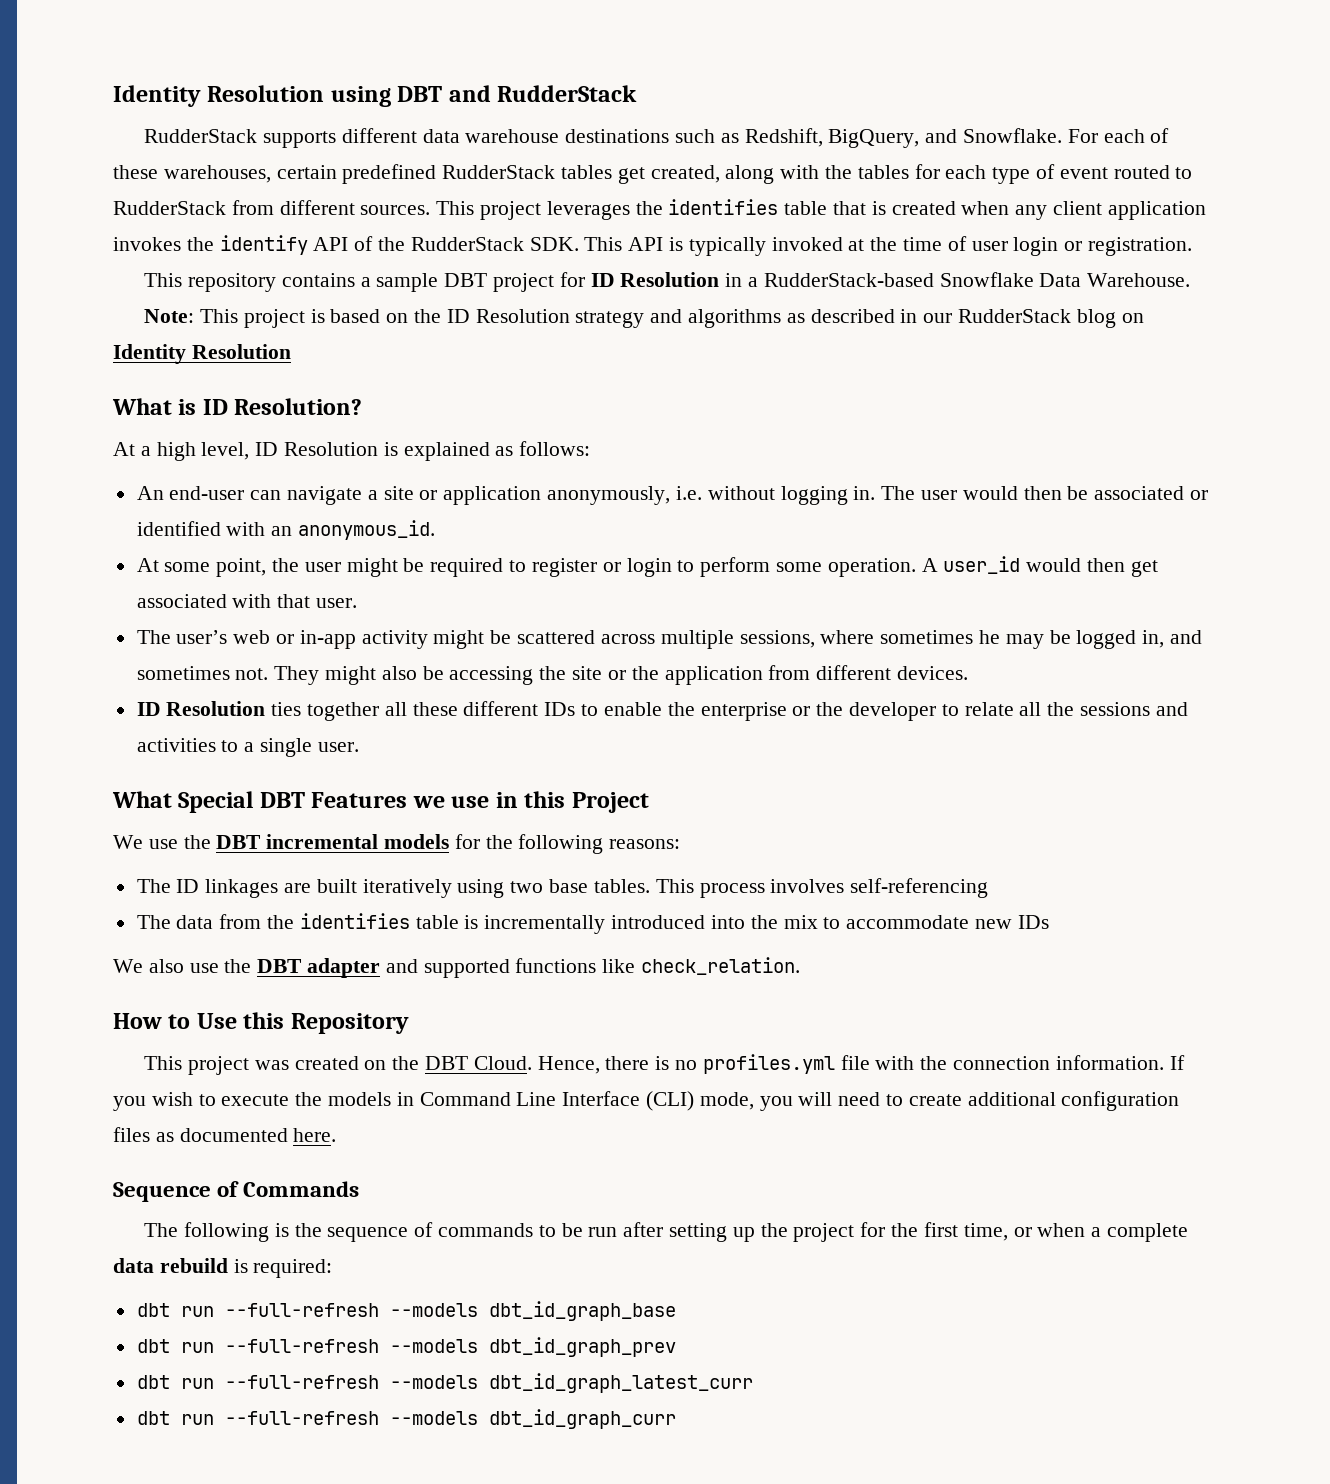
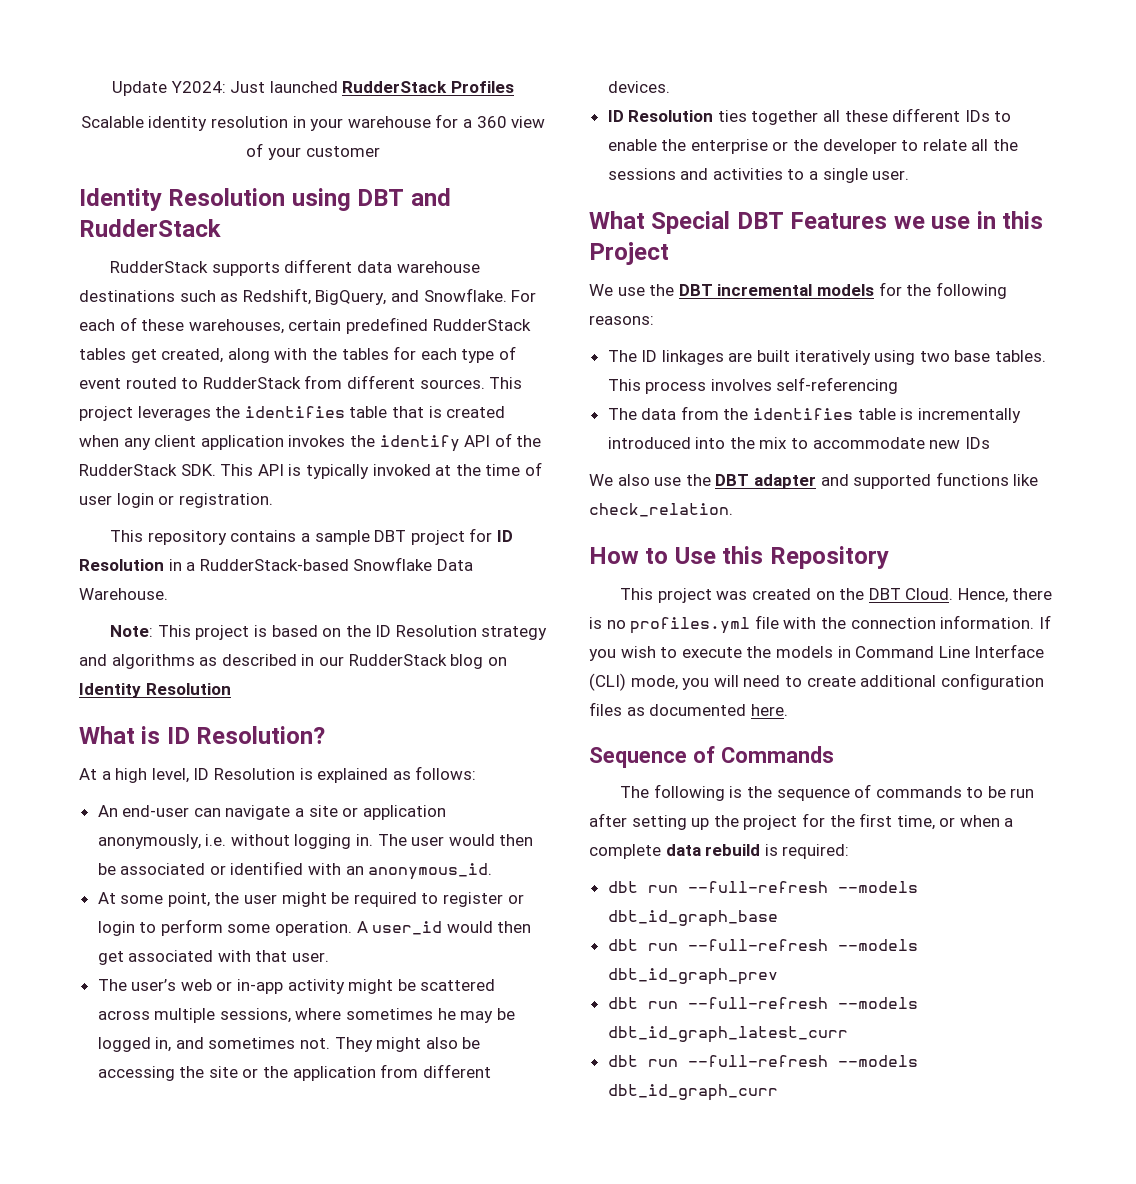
+ Update Y2024: Just launched RudderStack Profiles
+ Scalable identity resolution in your warehouse for a 360 view of your customer

